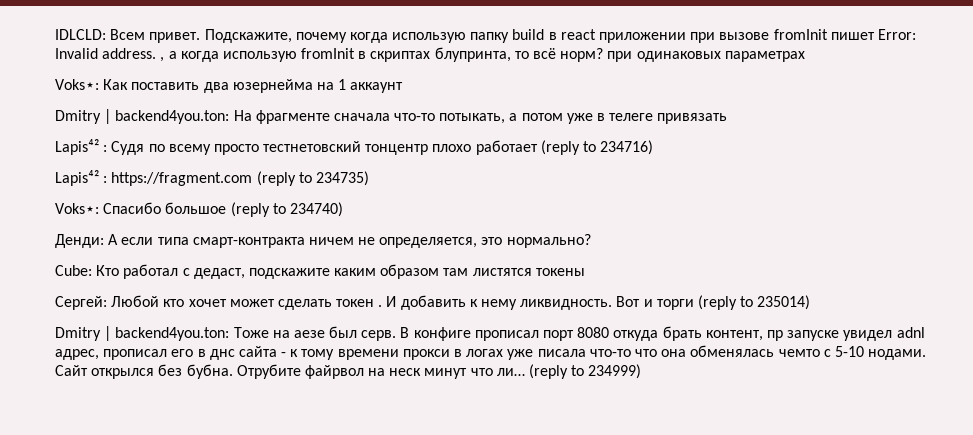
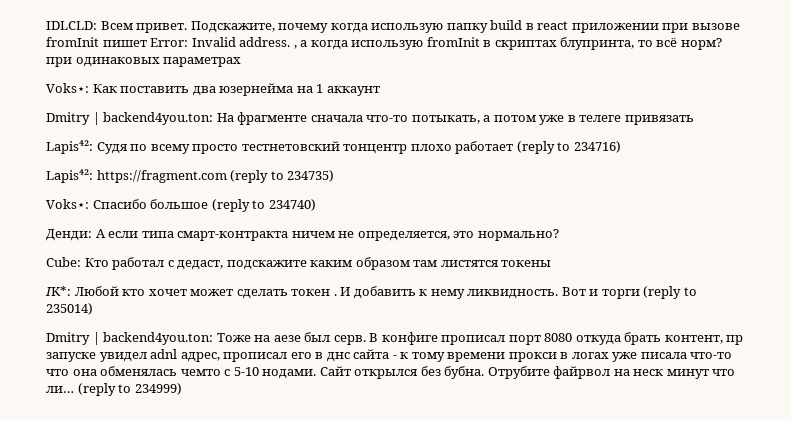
- Lapis⁴² : Судя по всему просто тестнетовский тонцентр плохо работает (reply to 234716)
+ Lapis⁴²: Судя по всему просто тестнетовский тонцентр плохо работает (reply to 234716)
- Lapis⁴² : https://fragment.com (reply to 234735)
+ Lapis⁴²: https://fragment.com (reply to 234735)
- Сергей: Любой кто хочет может сделать токен .
+ IK*: Любой кто хочет может сделать токен .

